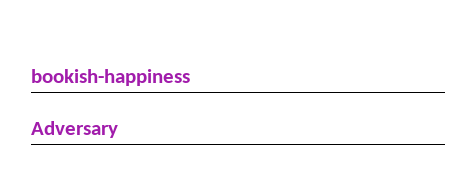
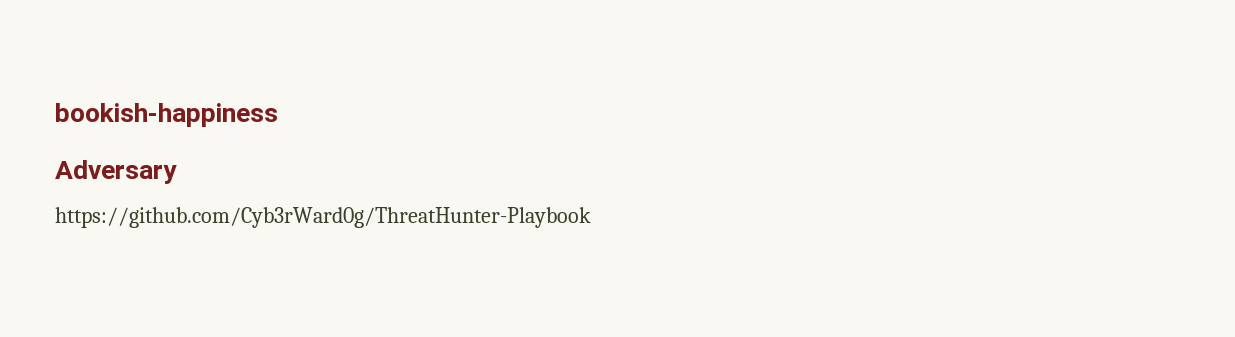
+ https://github.com/Cyb3rWard0g/ThreatHunter-Playbook

